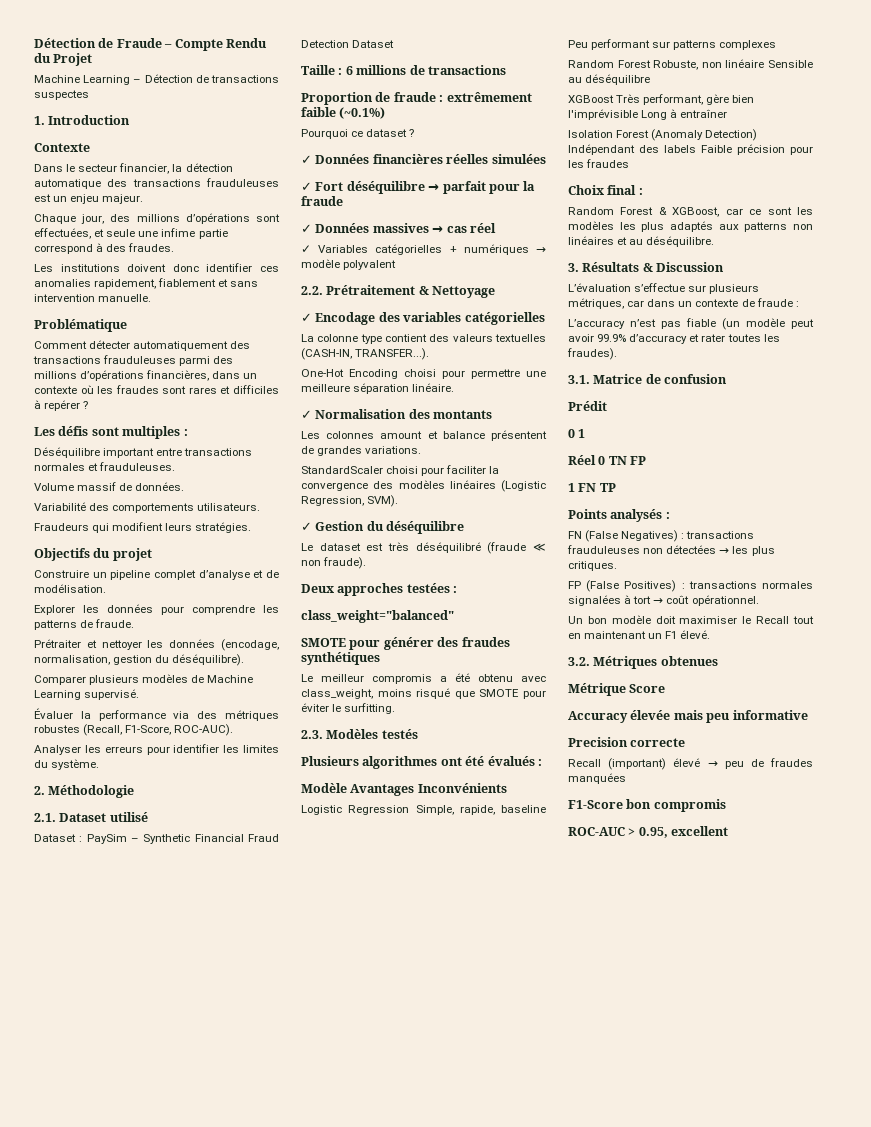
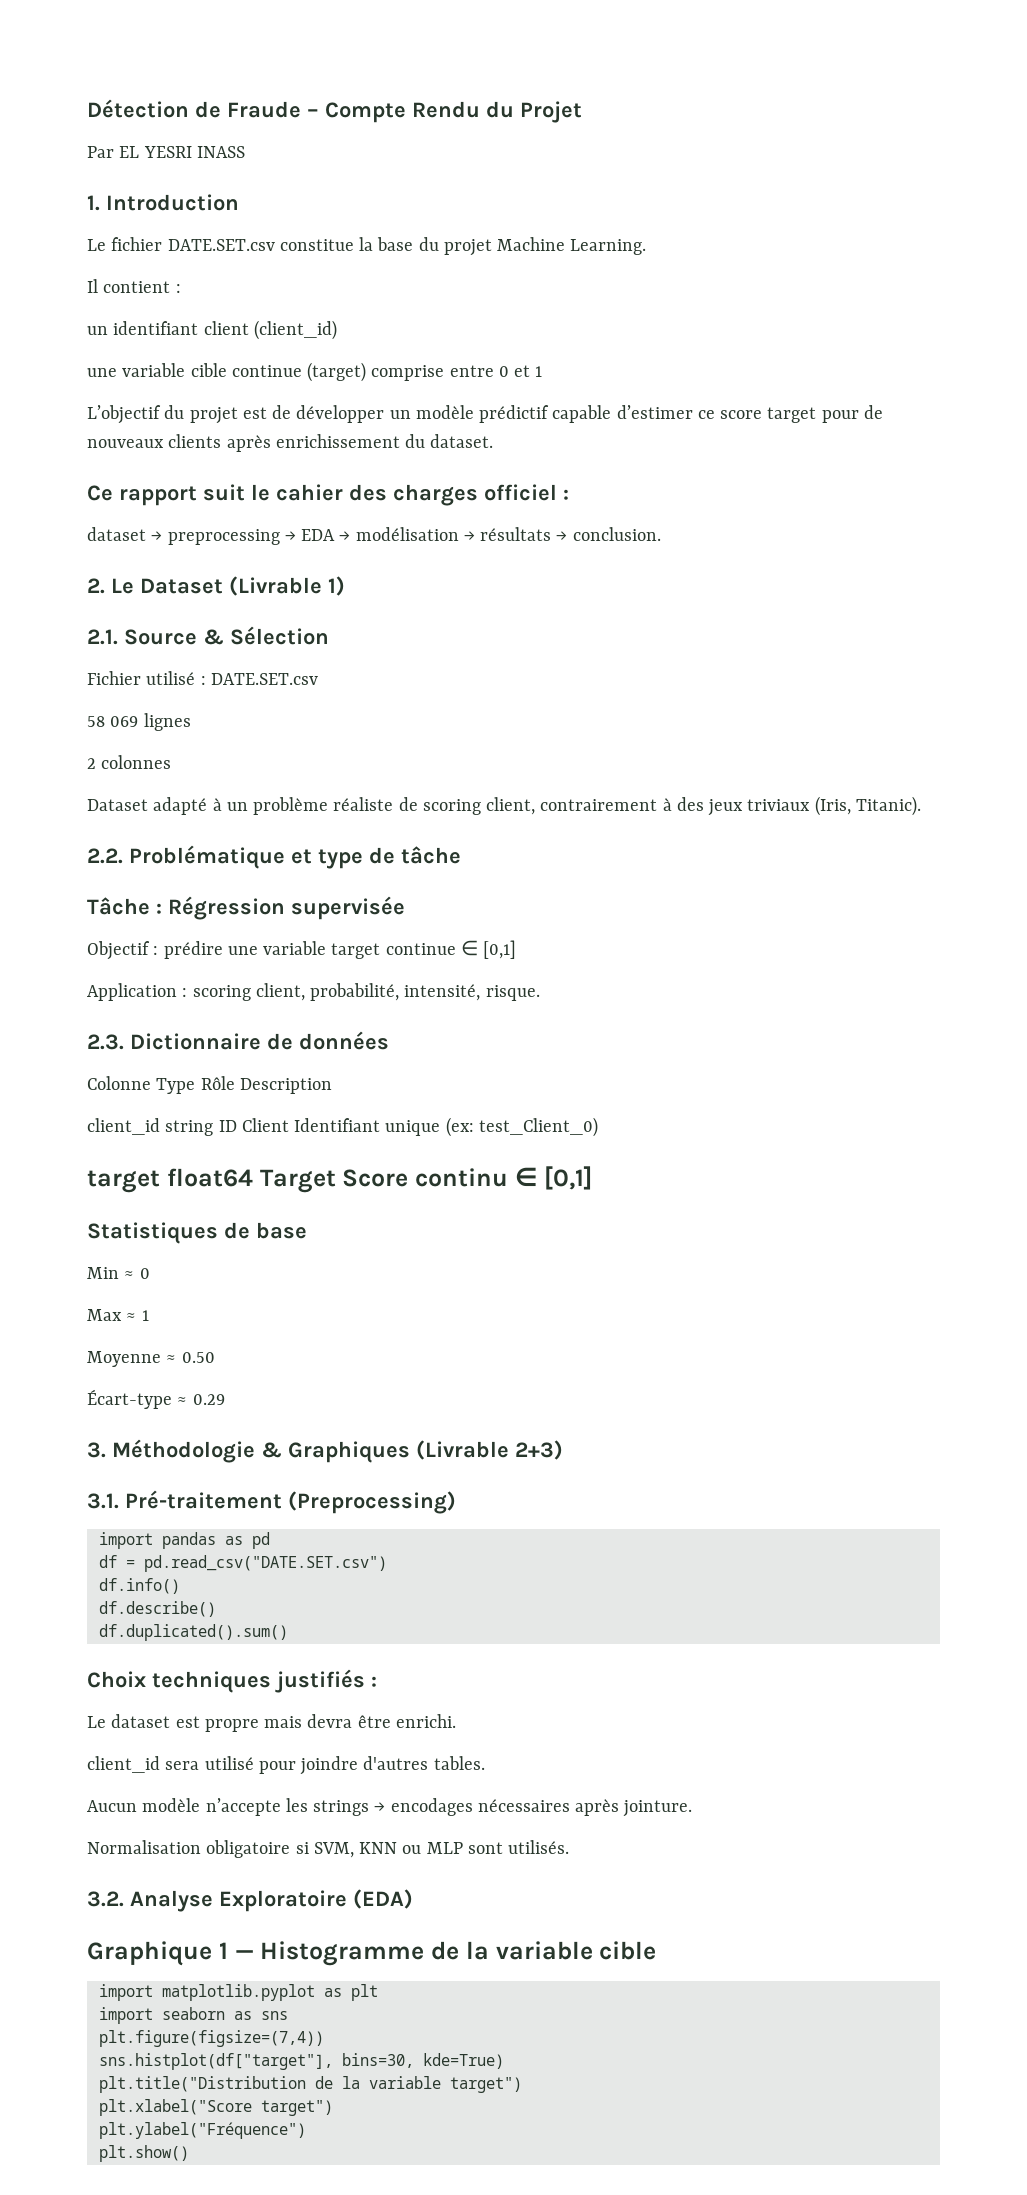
- Machine Learning – Détection de transactions suspectes
+ Par EL YESRI INASS
  1. Introduction
- Contexte
- Dans le secteur financier, la détection automatique des transactions frauduleuses est un enjeu majeur.
- Chaque jour, des millions d’opérations sont effectuées, et seule une infime partie correspond à des fraudes.
- Les institutions doivent donc identifier ces anomalies rapidement, fiablement et sans intervention manuelle.
- Problématique
- Comment détecter automatiquement des transactions frauduleuses parmi des millions d’opérations financières, dans un contexte où les fraudes sont rares et difficiles à repérer ?
- Les défis sont multiples :
- Déséquilibre important entre transactions normales et frauduleuses.
- Volume massif de données.
- Variabilité des comportements utilisateurs.
- Fraudeurs qui modifient leurs stratégies.
- Objectifs du projet
- Construire un pipeline complet d’analyse et de modélisation.
- Explorer les données pour comprendre les patterns de fraude.
- Prétraiter et nettoyer les données (encodage, normalisation, gestion du déséquilibre).
- Comparer plusieurs modèles de Machine Learning supervisé.
- Évaluer la performance via des métriques robustes (Recall, F1-Score, ROC-AUC).
- Analyser les erreurs pour identifier les limites du système.
- 2. Méthodologie
- 2.1. Dataset utilisé
- Dataset : PaySim – Synthetic Financial Fraud Detection Dataset
- Taille : 6 millions de transactions
- Proportion de fraude : extrêmement faible (~0.1%)
- Pourquoi ce dataset ?
- ✓ Données financières réelles simulées
- ✓ Fort déséquilibre → parfait pour la fraude
- ✓ Données massives → cas réel
- ✓ Variables catégorielles + numériques → modèle polyvalent
- 2.2. Prétraitement & Nettoyage
- ✓ Encodage des variables catégorielles
- La colonne type contient des valeurs textuelles (CASH-IN, TRANSFER...).
- One-Hot Encoding choisi pour permettre une meilleure séparation linéaire.
- ✓ Normalisation des montants
- Les colonnes amount et balance présentent de grandes variations.
- StandardScaler choisi pour faciliter la convergence des modèles linéaires (Logistic Regression, SVM).
- ✓ Gestion du déséquilibre
- Le dataset est très déséquilibré (fraude ≪ non fraude).
- Deux approches testées :
- class_weight="balanced"
- SMOTE pour générer des fraudes synthétiques
- Le meilleur compromis a été obtenu avec class_weight, moins risqué que SMOTE pour éviter le surfitting.
- 2.3. Modèles testés
- Plusieurs algorithmes ont été évalués :
- Modèle Avantages Inconvénients
- Logistic Regression Simple, rapide, baseline Peu performant sur patterns complexes
- Random Forest Robuste, non linéaire Sensible au déséquilibre
- XGBoost Très performant, gère bien l'imprévisible Long à entraîner
- Isolation Forest (Anomaly Detection) Indépendant des labels Faible précision pour les fraudes
- Choix final :
- Random Forest & XGBoost, car ce sont les modèles les plus adaptés aux patterns non linéaires et au déséquilibre.
- 3. Résultats & Discussion
- L’évaluation s’effectue sur plusieurs métriques, car dans un contexte de fraude :
- L’accuracy n’est pas fiable (un modèle peut avoir 99.9% d’accuracy et rater toutes les fraudes).
- 3.1. Matrice de confusion
- Prédit
- 0 1
- Réel 0 TN FP
- 1 FN TP
- Points analysés :
- FN (False Negatives) : transactions frauduleuses non détectées → les plus critiques.
- FP (False Positives) : transactions normales signalées à tort → coût opérationnel.
- Un bon modèle doit maximiser le Recall tout en maintenant un F1 élevé.
- 3.2. Métriques obtenues
- Métrique Score
- Accuracy élevée mais peu informative
- Precision correcte
- Recall (important) élevé → peu de fraudes manquées
- F1-Score bon compromis
- ROC-AUC > 0.95, excellent
+ Le fichier DATE.SET.csv constitue la base du projet Machine Learning.
+ Il contient :
+ un identifiant client (client_id)
+ une variable cible continue (target) comprise entre 0 et 1
+ L’objectif du projet est de développer un modèle prédictif capable d’estimer ce score target pour de nouveaux clients après enrichissement du dataset.
+ Ce rapport suit le cahier des charges officiel :
+ dataset → preprocessing → EDA → modélisation → résultats → conclusion.
+ 2. Le Dataset (Livrable 1)
+ 2.1. Source & Sélection
+ Fichier utilisé : DATE.SET.csv
+ 58 069 lignes
+ 2 colonnes
+ Dataset adapté à un problème réaliste de scoring client, contrairement à des jeux triviaux (Iris, Titanic).
+ 2.2. Problématique et type de tâche
+ Tâche : Régression supervisée
+ Objectif : prédire une variable target continue ∈ [0,1]
+ Application : scoring client, probabilité, intensité, risque.
+ 2.3. Dictionnaire de données
+ Colonne Type Rôle Description
+ client_id string ID Client Identifiant unique (ex: test_Client_0)
+ target float64 Target Score continu ∈ [0,1]
+ Statistiques de base
+ Min ≈ 0
+ Max ≈ 1
+ Moyenne ≈ 0.50
+ Écart-type ≈ 0.29
+ 3. Méthodologie & Graphiques (Livrable 2+3)
+ 3.1. Pré-traitement (Preprocessing)
+ import pandas as pd
+ df = pd.read_csv("DATE.SET.csv")
+ df.info()
+ df.describe()
+ df.duplicated().sum()
+ Choix techniques justifiés :
+ Le dataset est propre mais devra être enrichi.
+ client_id sera utilisé pour joindre d'autres tables.
+ Aucun modèle n’accepte les strings → encodages nécessaires après jointure.
+ Normalisation obligatoire si SVM, KNN ou MLP sont utilisés.
+ 3.2. Analyse Exploratoire (EDA)
+ Graphique 1 — Histogramme de la variable cible
+ import matplotlib.pyplot as plt
+ import seaborn as sns
+ plt.figure(figsize=(7,4))
+ sns.histplot(df["target"], bins=30, kde=True)
+ plt.title("Distribution de la variable target")
+ plt.xlabel("Score target")
+ plt.ylabel("Fréquence")
+ plt.show()

